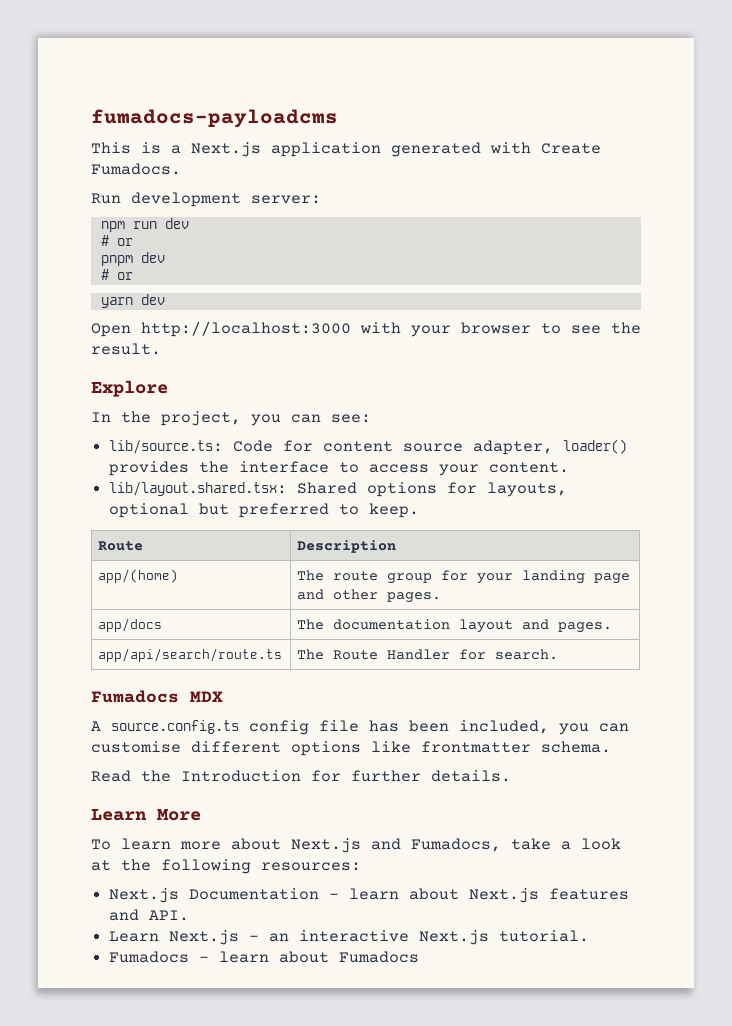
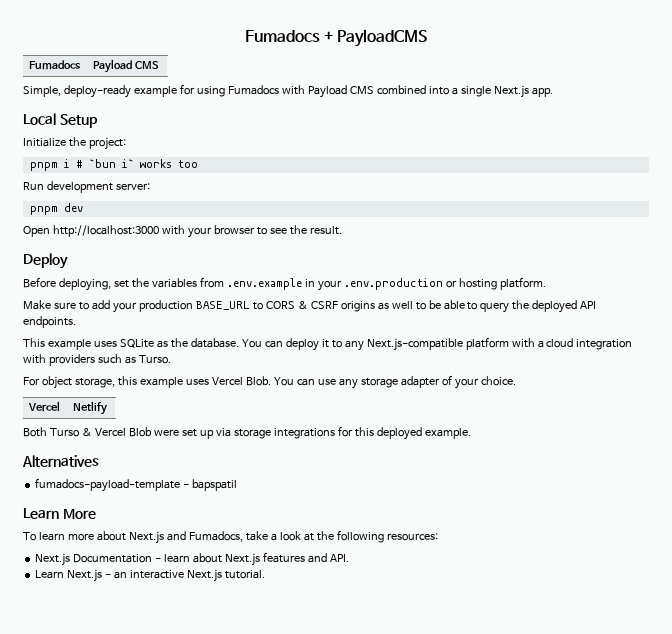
- fumadocs-payloadcms
- This is a Next.js application generated with Create Fumadocs.
+ Fumadocs + PayloadCMS
+ Fumadocs | Payload CMS
+ Simple, deploy-ready example for using Fumadocs with Payload CMS combined into a single Next.js app.
+ Local Setup
+ Initialize the project:
+ pnpm i # `bun i` works too
  Run development server:
- npm run dev
- # or
  pnpm dev
- # or
- yarn dev
- Explore
- In the project, you can see:
- lib/source.ts: Code for content source adapter, loader() provides the interface to access your content.
- lib/layout.shared.tsx: Shared options for layouts, optional but preferred to keep.
- Route | Description
- app/(home) | The route group for your landing page and other pages.
- app/docs | The documentation layout and pages.
- app/api/search/route.ts | The Route Handler for search.
- Fumadocs MDX
- A source.config.ts config file has been included, you can customise different options like frontmatter schema.
- Read the Introduction for further details.
+ Deploy
+ Before deploying, set the variables from .env.example in your .env.production or hosting platform.
+ Make sure to add your production BASE_URL to CORS & CSRF origins as well to be able to query the deployed API endpoints.
+ This example uses SQLite as the database. You can deploy it to any Next.js-compatible platform with a cloud integration with providers such as Turso.
+ For object storage, this example uses Vercel Blob. You can use any storage adapter of your choice.
+ Vercel | Netlify
+ Both Turso & Vercel Blob were set up via storage integrations for this deployed example.
+ Alternatives
+ fumadocs-payload-template - bapspatil
- Fumadocs - learn about Fumadocs

